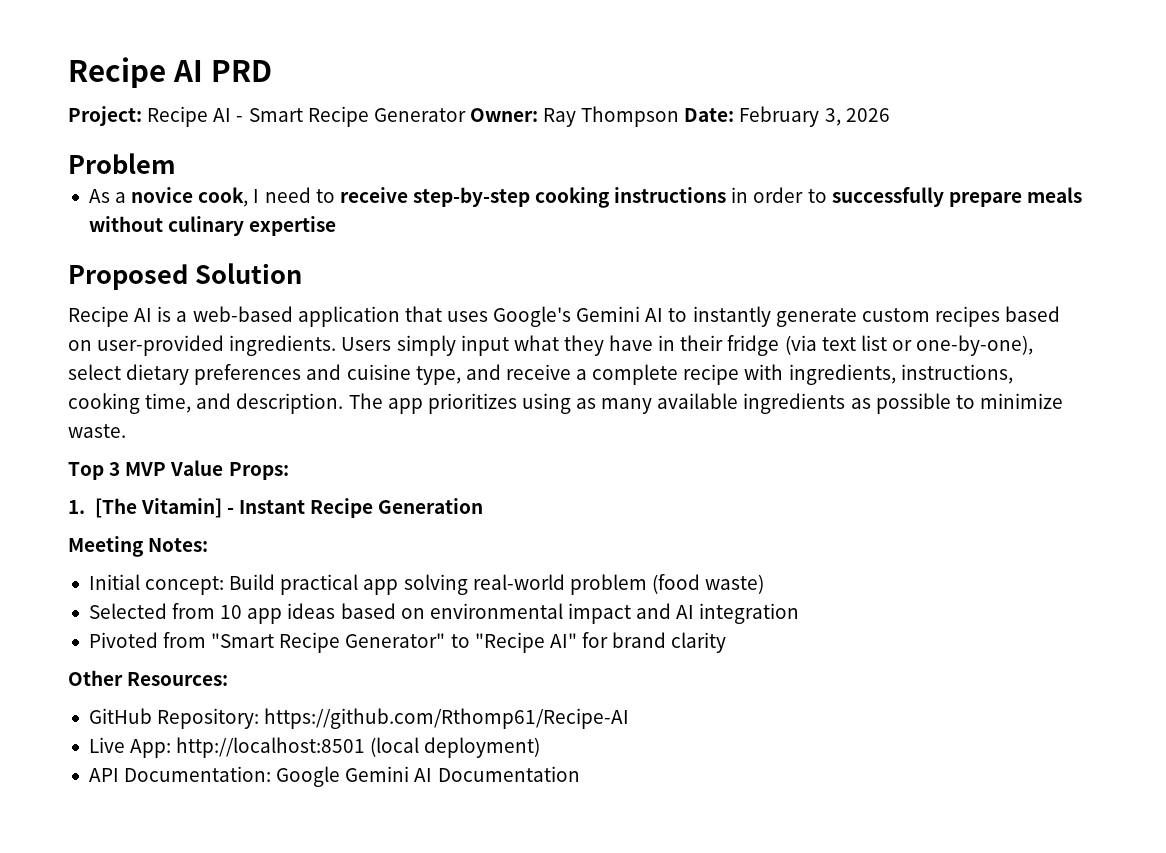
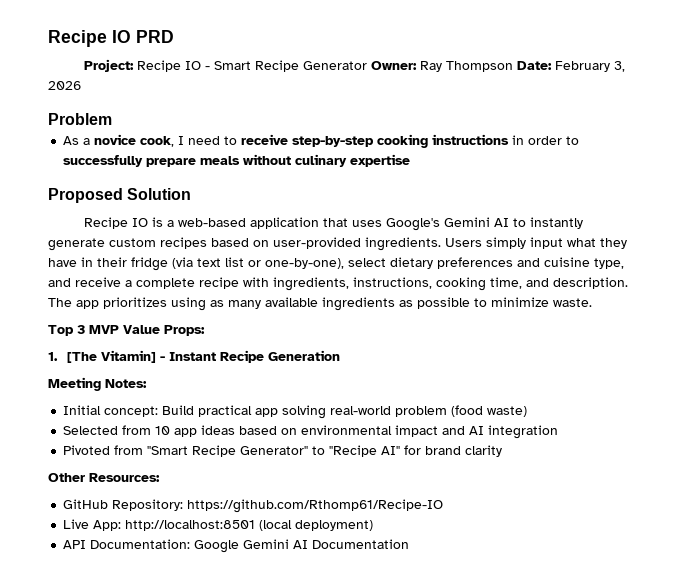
- Recipe AI PRD
+ Recipe IO PRD
- Project: Recipe AI - Smart Recipe Generator Owner: Ray Thompson Date: February 3, 2026
+ Project: Recipe IO - Smart Recipe Generator Owner: Ray Thompson Date: February 3, 2026
- Recipe AI is a web-based application that uses Google's Gemini AI to instantly generate custom recipes based on user-provided ingredients.
+ Recipe IO is a web-based application that uses Google's Gemini AI to instantly generate custom recipes based on user-provided ingredients.
- GitHub Repository: https://github.com/Rthomp61/Recipe-AI
+ GitHub Repository: https://github.com/Rthomp61/Recipe-IO

